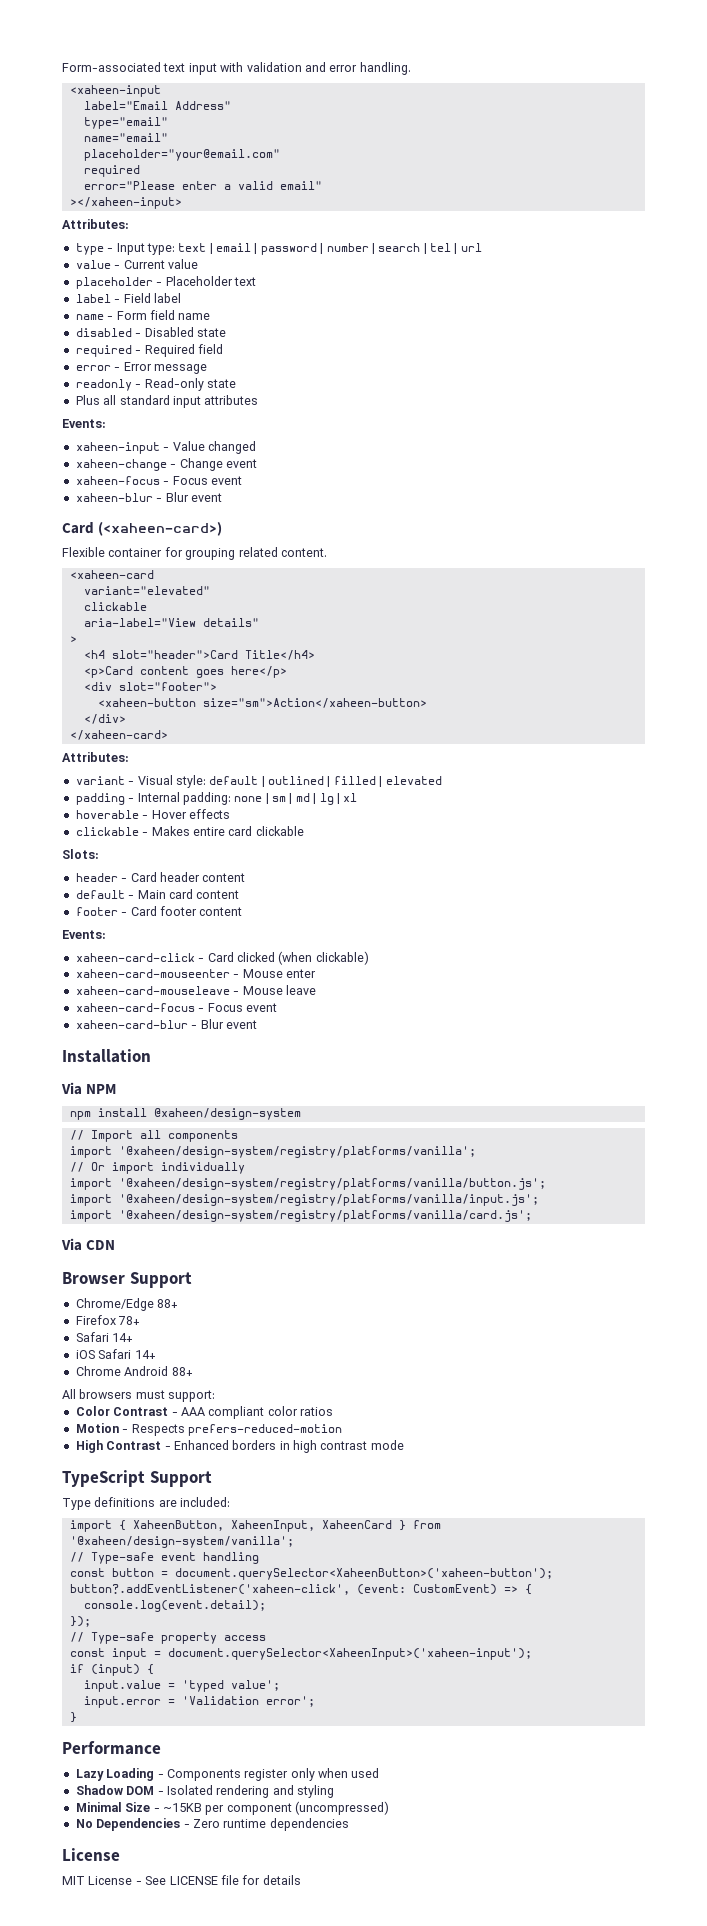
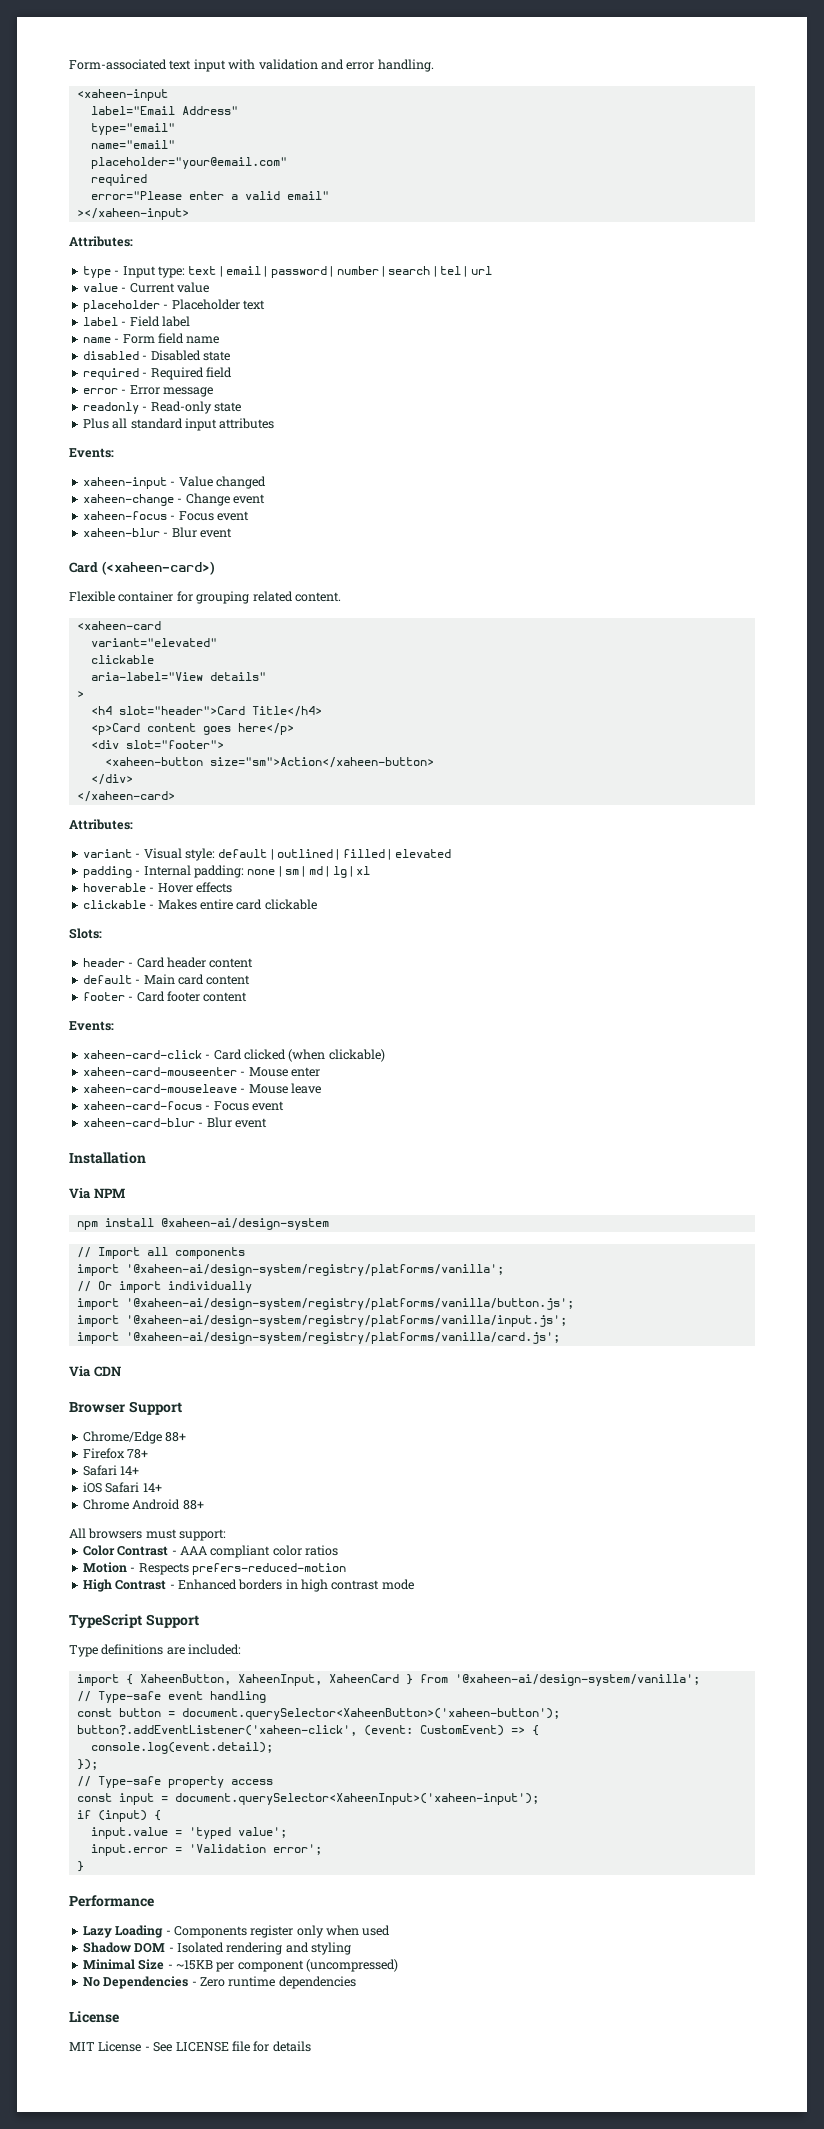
- npm install @xaheen/design-system
+ npm install @xaheen-ai/design-system
- import '@xaheen/design-system/registry/platforms/vanilla';
+ import '@xaheen-ai/design-system/registry/platforms/vanilla';
- import '@xaheen/design-system/registry/platforms/vanilla/button.js';
- import '@xaheen/design-system/registry/platforms/vanilla/input.js';
- import '@xaheen/design-system/registry/platforms/vanilla/card.js';
+ import '@xaheen-ai/design-system/registry/platforms/vanilla/button.js';
+ import '@xaheen-ai/design-system/registry/platforms/vanilla/input.js';
+ import '@xaheen-ai/design-system/registry/platforms/vanilla/card.js';
- import { XaheenButton, XaheenInput, XaheenCard } from '@xaheen/design-system/vanilla';
+ import { XaheenButton, XaheenInput, XaheenCard } from '@xaheen-ai/design-system/vanilla';

